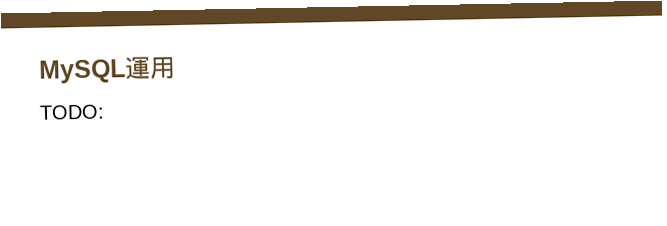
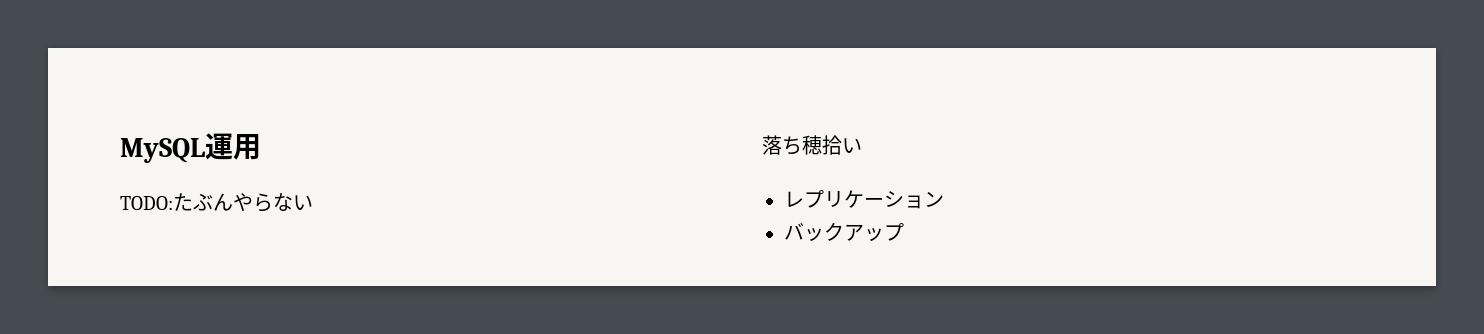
- TODO:
+ TODO:たぶんやらない
+ 落ち穂拾い
+ レプリケーション
+ バックアップ

